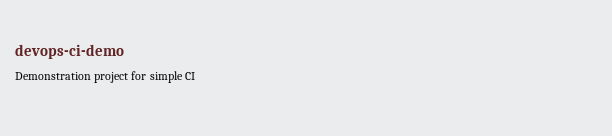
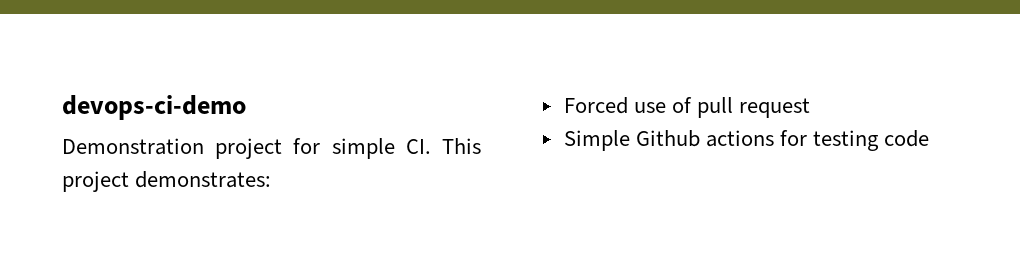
- Demonstration project for simple CI
+ Demonstration project for simple CI. This project demonstrates:
+ Forced use of pull request
+ Simple Github actions for testing code

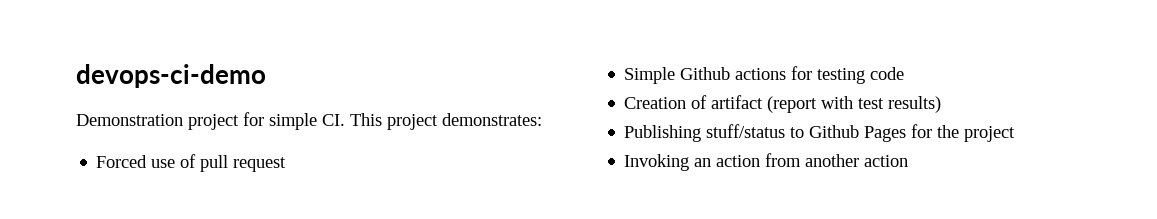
+ Creation of artifact (report with test results)
+ Publishing stuff/status to Github Pages for the project
+ Invoking an action from another action

